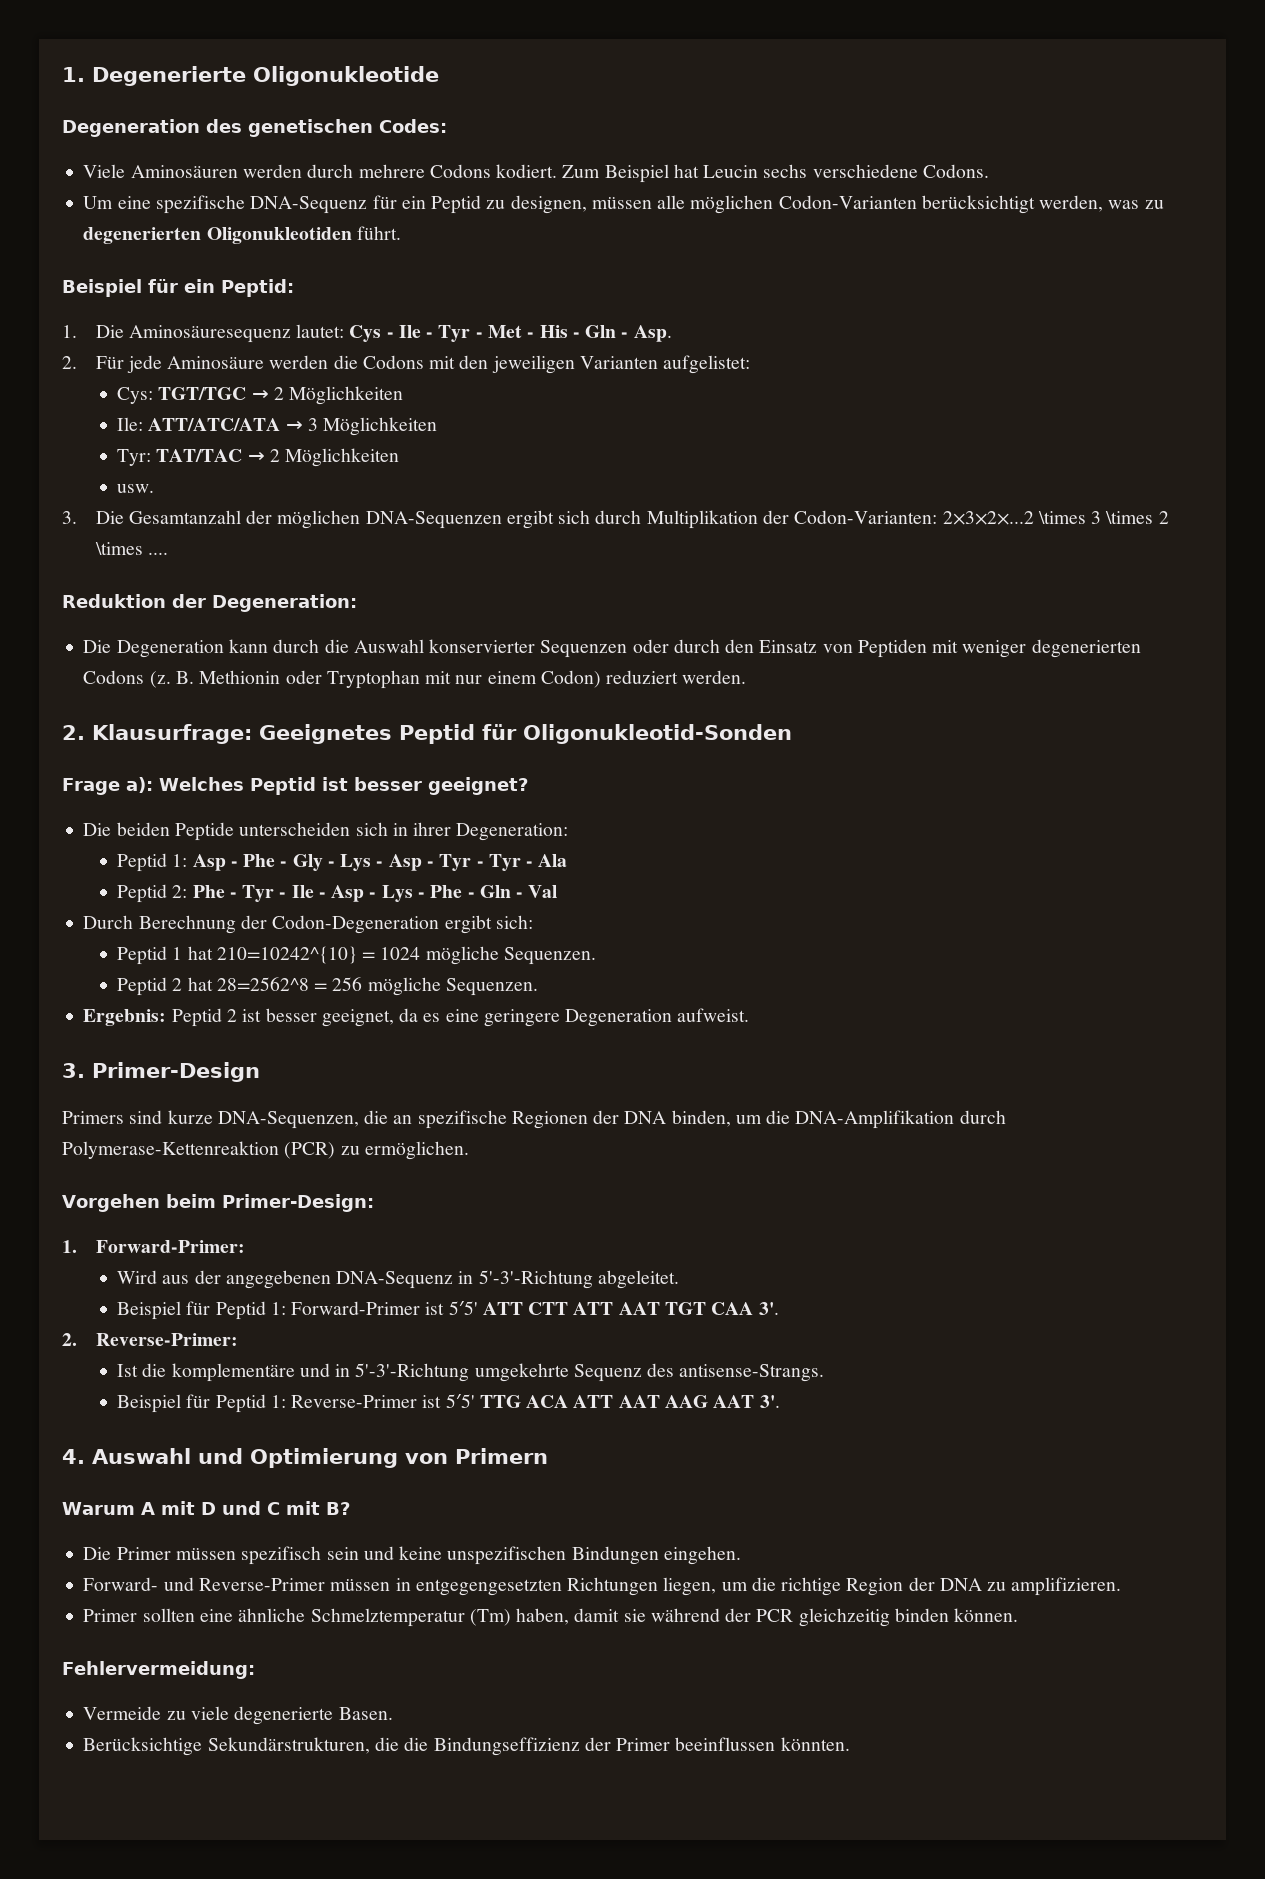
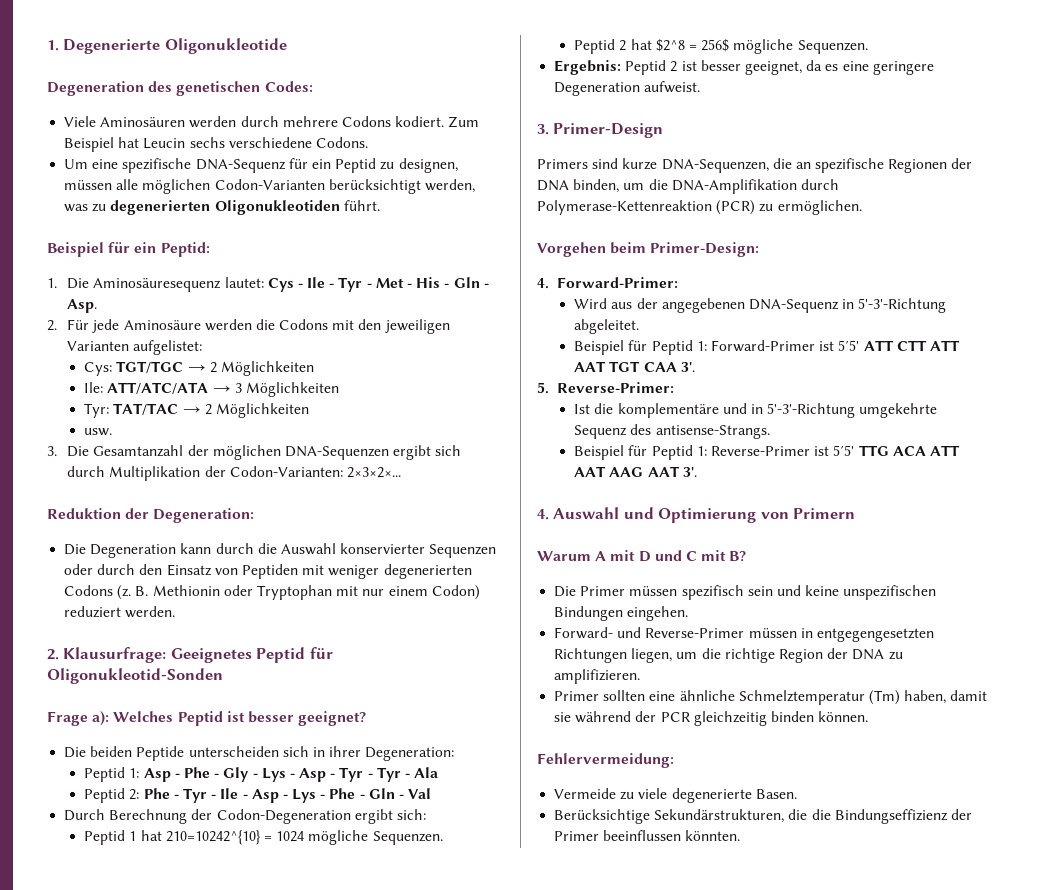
- 3. Die Gesamtanzahl der möglichen DNA-Sequenzen ergibt sich durch Multiplikation der Codon-Varianten: 2×3×2×...2 \times 3 \times 2 \times ....
+ 3. Die Gesamtanzahl der möglichen DNA-Sequenzen ergibt sich durch Multiplikation der Codon-Varianten: 2×3×2×...
- Peptid 2 hat 28=2562^8 = 256 mögliche Sequenzen.
+ Peptid 2 hat $2^8 = 256$ mögliche Sequenzen.
- 1. Forward-Primer:
+ 4. Forward-Primer:
- 2. Reverse-Primer:
+ 5. Reverse-Primer:

